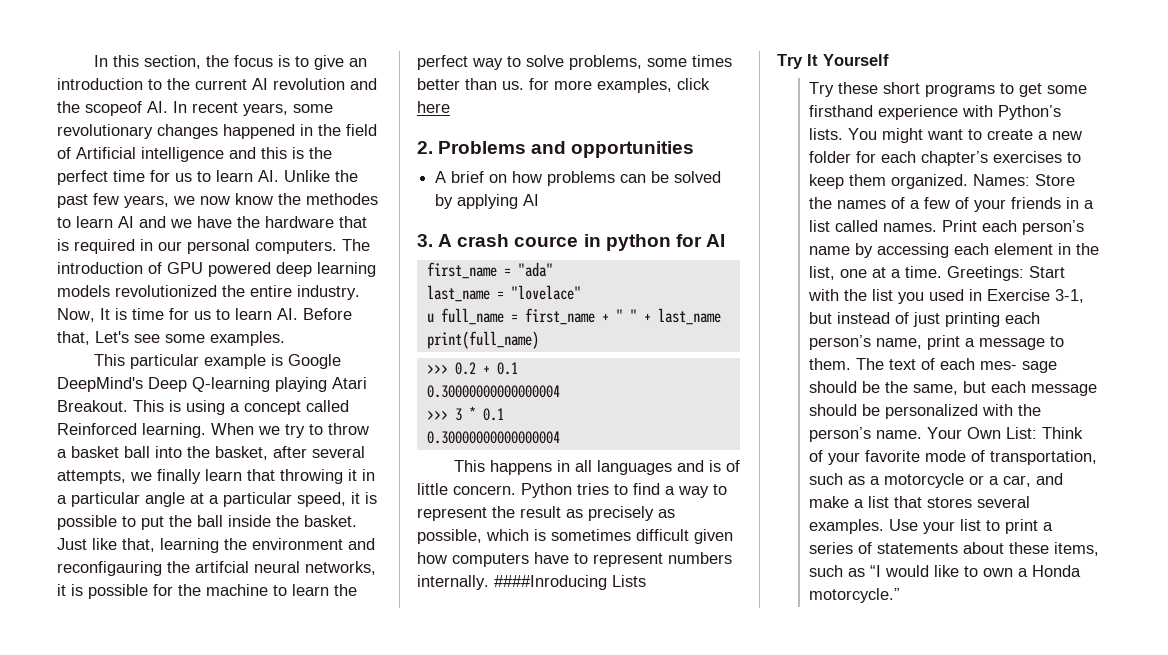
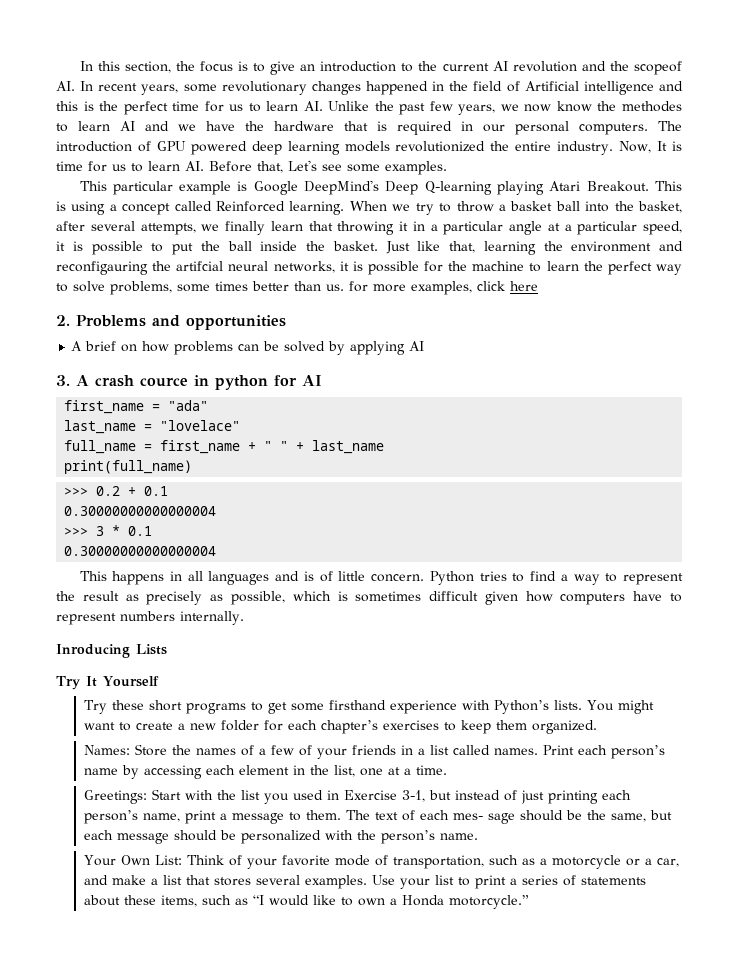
- u full_name = first_name + " " + last_name
+ full_name = first_name + " " + last_name
- Python tries to find a way to represent the result as precisely as possible, which is sometimes difficult given how computers have to represent numbers internally. ####Inroducing Lists
+ Python tries to find a way to represent the result as precisely as possible, which is sometimes difficult given how computers have to represent numbers internally.
+ Inroducing Lists
- You might want to create a new folder for each chapter’s exercises to keep them organized. Names: Store the names of a few of your friends in a list called names.
+ You might want to create a new folder for each chapter’s exercises to keep them organized.
+ Names: Store the names of a few of your friends in a list called names.
- Print each person’s name by accessing each element in the list, one at a time. Greetings: Start with the list you used in Exercise 3-1, but instead of just printing each person’s name, print a message to them.
+ Print each person’s name by accessing each element in the list, one at a time.
+ Greetings: Start with the list you used in Exercise 3-1, but instead of just printing each person’s name, print a message to them.
- The text of each mes- sage should be the same, but each message should be personalized with the person’s name. Your Own List: Think of your favorite mode of transportation, such as a motorcycle or a car, and make a list that stores several examples.
+ The text of each mes- sage should be the same, but each message should be personalized with the person’s name.
+ Your Own List: Think of your favorite mode of transportation, such as a motorcycle or a car, and make a list that stores several examples.

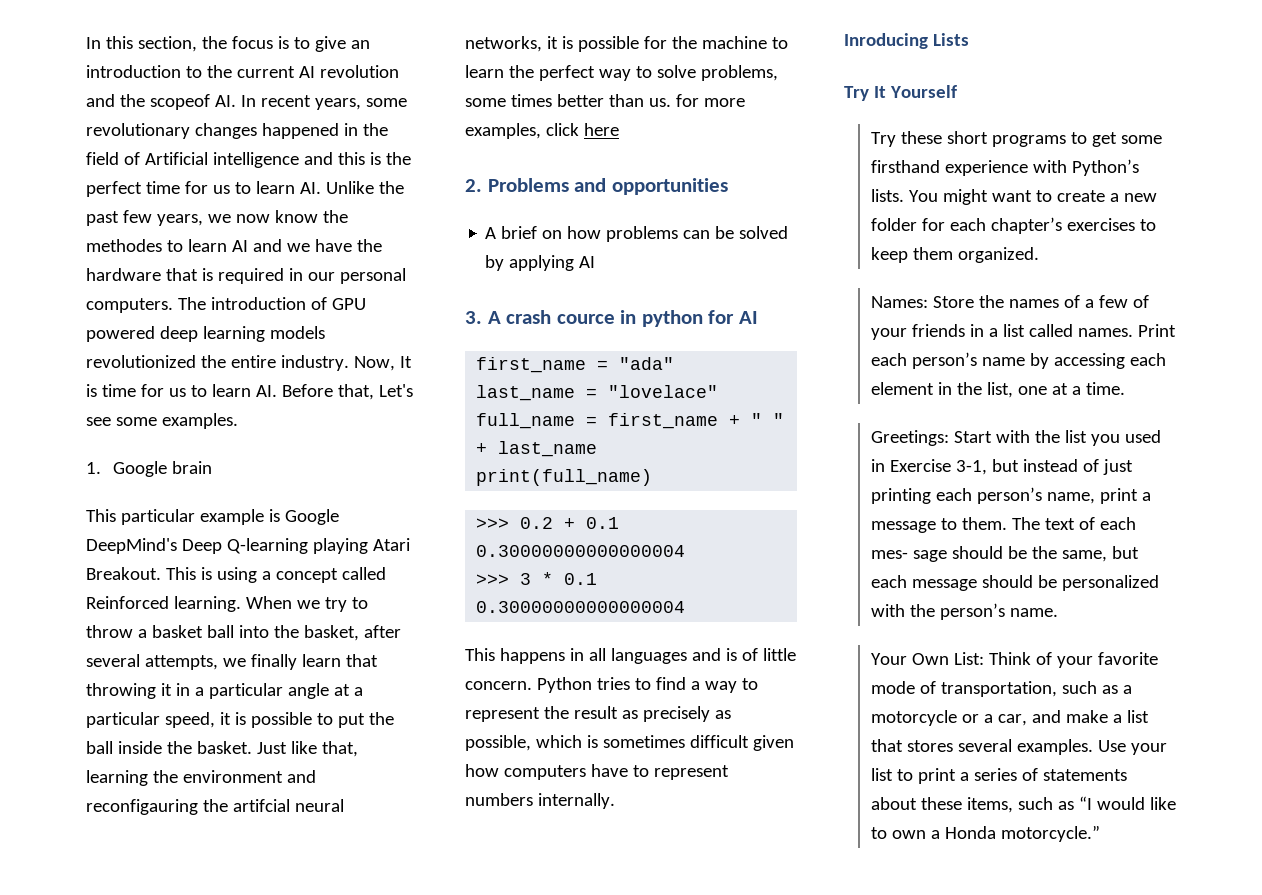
+ 1. Google brain

